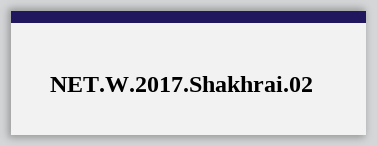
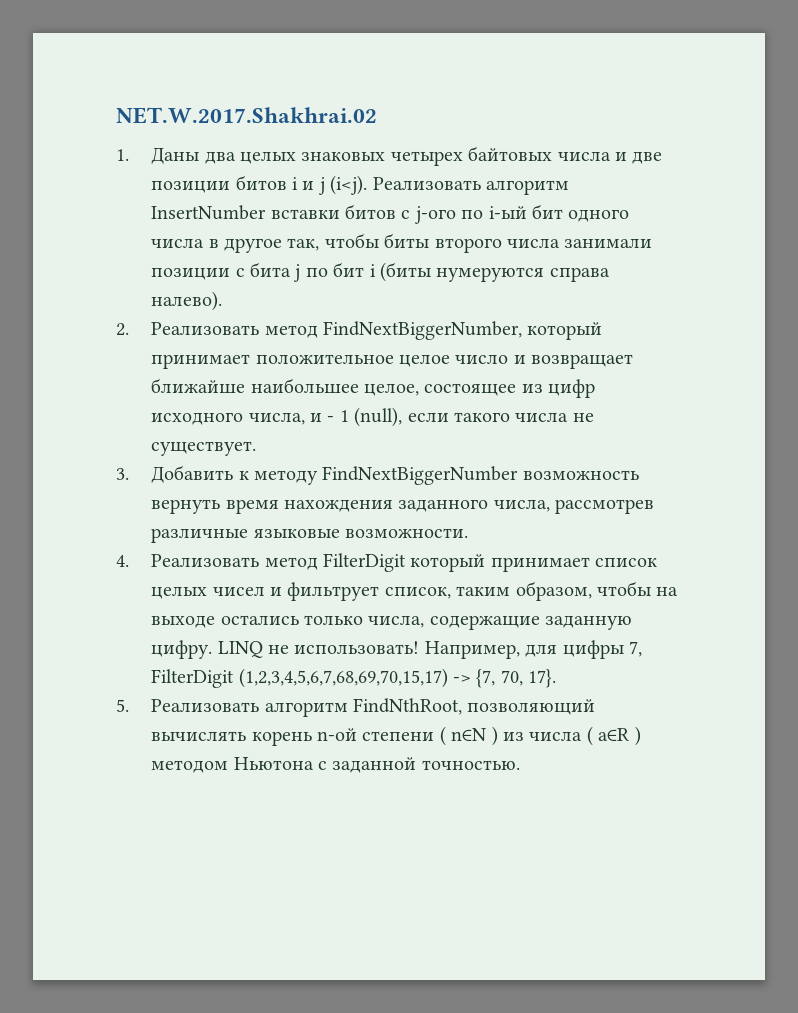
+ 1. Даны два целых знаковых четырех байтовых числа и две позиции битов i и j (i<j). Реализовать алгоритм InsertNumber вставки битов с j-ого по i-ый бит одного числа в другое так, чтобы биты второго числа занимали позиции с бита j по бит i (биты нумеруются справа налево).
+ 2. Реализовать метод FindNextBiggerNumber, который принимает положительное целое число и возвращает ближайше наибольшее целое, состоящее из цифр исходного числа, и - 1 (null), если такого числа не существует.
+ 3. Добавить к методу FindNextBiggerNumber возможность вернуть время нахождения заданного числа, рассмотрев различные языковые возможности.
+ 4. Реализовать метод FilterDigit который принимает список целых чисел и фильтрует список, таким образом, чтобы на выходе остались только числа, содержащие заданную цифру. LINQ не использовать! Например, для цифры 7, FilterDigit (1,2,3,4,5,6,7,68,69,70,15,17) -> {7, 70, 17}.
+ 5. Реализовать алгоритм FindNthRoot, позволяющий вычислять корень n-ой степени ( n∈N ) из числа ( a∈R ) методом Ньютона с заданной точностью.

